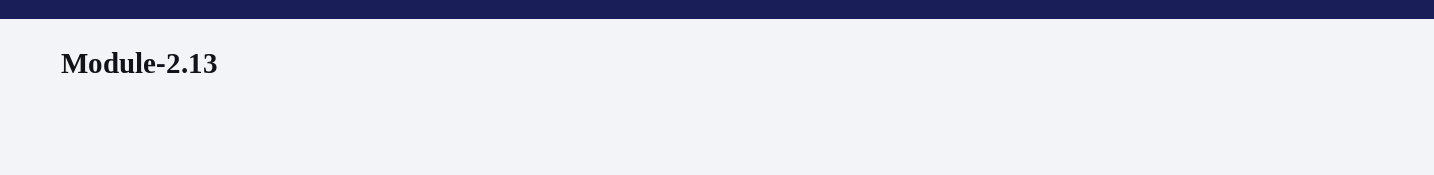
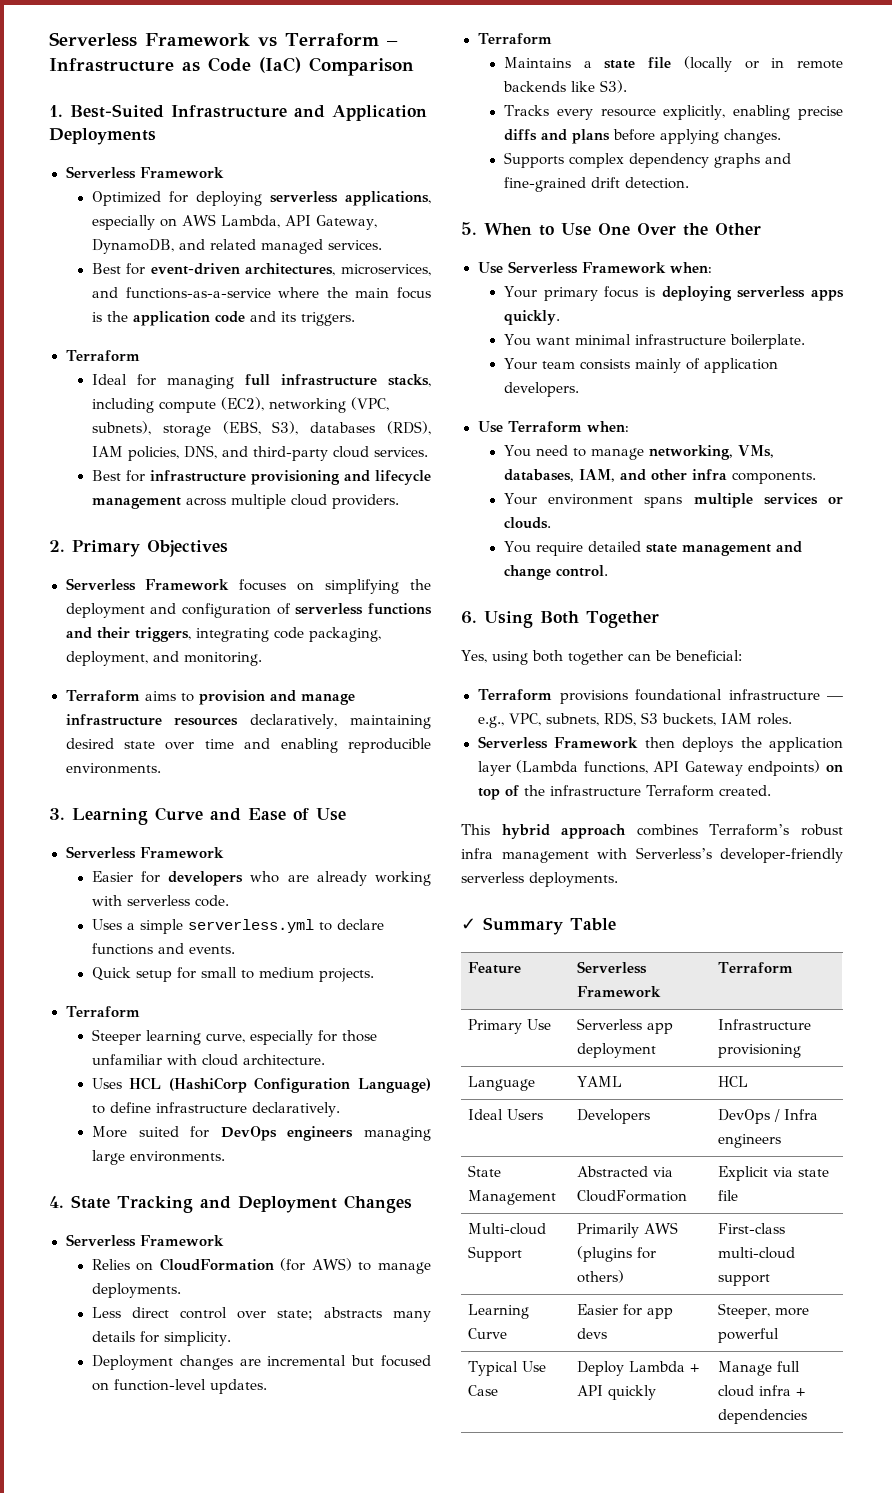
- Module-2.13
+ Serverless Framework vs Terraform – Infrastructure as Code (IaC) Comparison
+ 1. Best-Suited Infrastructure and Application Deployments
+ Serverless Framework
+ Optimized for deploying serverless applications, especially on AWS Lambda, API Gateway, DynamoDB, and related managed services.
+ Best for event-driven architectures, microservices, and functions-as-a-service where the main focus is the application code and its triggers.
+ Terraform
+ Ideal for managing full infrastructure stacks, including compute (EC2), networking (VPC, subnets), storage (EBS, S3), databases (RDS), IAM policies, DNS, and third-party cloud services.
+ Best for infrastructure provisioning and lifecycle management across multiple cloud providers.
+ 2. Primary Objectives
+ Serverless Framework focuses on simplifying the deployment and configuration of serverless functions and their triggers, integrating code packaging, deployment, and monitoring.
+ Terraform aims to provision and manage infrastructure resources declaratively, maintaining desired state over time and enabling reproducible environments.
+ 3. Learning Curve and Ease of Use
+ Serverless Framework
+ Easier for developers who are already working with serverless code.
+ Uses a simple serverless.yml to declare functions and events.
+ Quick setup for small to medium projects.
+ Terraform
+ Steeper learning curve, especially for those unfamiliar with cloud architecture.
+ Uses HCL (HashiCorp Configuration Language) to define infrastructure declaratively.
+ More suited for DevOps engineers managing large environments.
+ 4. State Tracking and Deployment Changes
+ Serverless Framework
+ Relies on CloudFormation (for AWS) to manage deployments.
+ Less direct control over state; abstracts many details for simplicity.
+ Deployment changes are incremental but focused on function-level updates.
+ Terraform
+ Maintains a state file (locally or in remote backends like S3).
+ Tracks every resource explicitly, enabling precise diffs and plans before applying changes.
+ Supports complex dependency graphs and fine-grained drift detection.
+ 5. When to Use One Over the Other
+ Use Serverless Framework when:
+ Your primary focus is deploying serverless apps quickly.
+ You want minimal infrastructure boilerplate.
+ Your team consists mainly of application developers.
+ Use Terraform when:
+ You need to manage networking, VMs, databases, IAM, and other infra components.
+ Your environment spans multiple services or clouds.
+ You require detailed state management and change control.
+ 6. Using Both Together
+ Yes, using both together can be beneficial:
+ Terraform provisions foundational infrastructure — e.g., VPC, subnets, RDS, S3 buckets, IAM roles.
+ Serverless Framework then deploys the application layer (Lambda functions, API Gateway endpoints) on top of the infrastructure Terraform created.
+ This hybrid approach combines Terraform’s robust infra management with Serverless’s developer-friendly serverless deployments.
+ ✓ Summary Table
+ Feature | Serverless Framework | Terraform
+ Primary Use | Serverless app deployment | Infrastructure provisioning
+ Language | YAML | HCL
+ Ideal Users | Developers | DevOps / Infra engineers
+ State Management | Abstracted via CloudFormation | Explicit via state file
+ Multi-cloud Support | Primarily AWS (plugins for others) | First-class multi-cloud support
+ Learning Curve | Easier for app devs | Steeper, more powerful
+ Typical Use Case | Deploy Lambda + API quickly | Manage full cloud infra + dependencies

